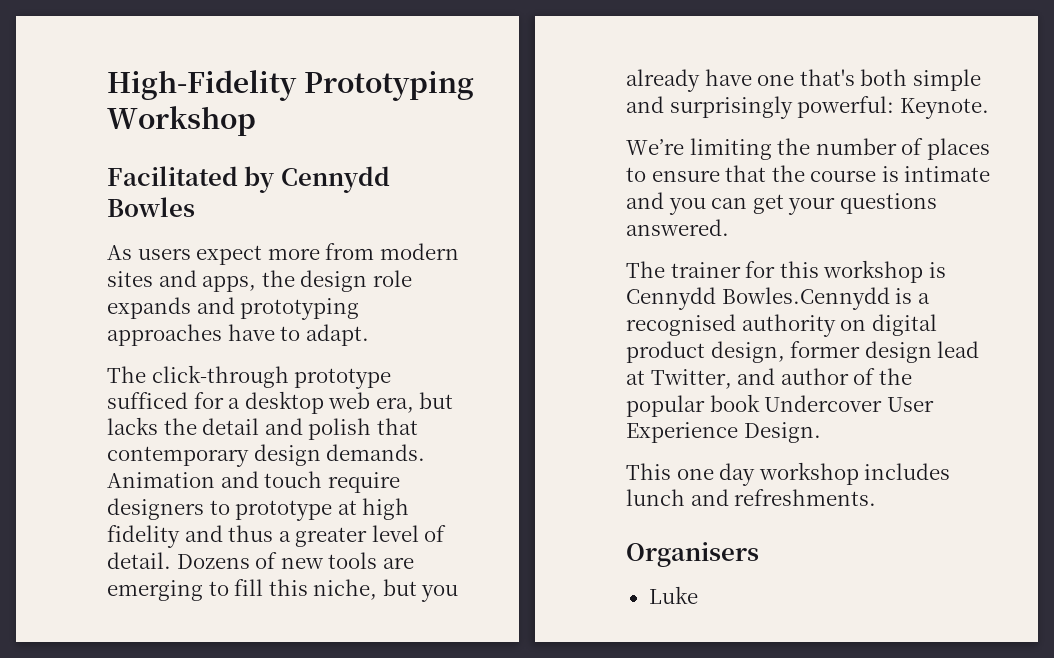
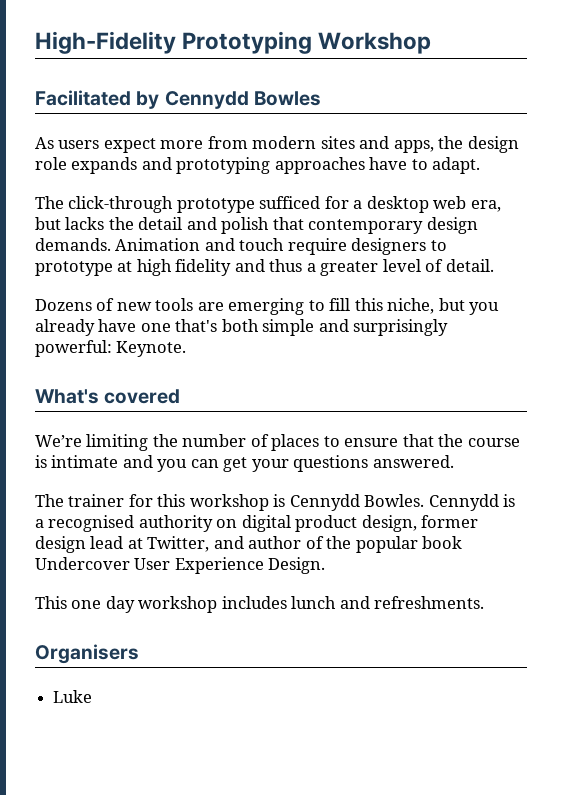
- Animation and touch require designers to prototype at high fidelity and thus a greater level of detail. Dozens of new tools are emerging to fill this niche, but you already have one that's both simple and surprisingly powerful: Keynote.
+ Animation and touch require designers to prototype at high fidelity and thus a greater level of detail.
+ Dozens of new tools are emerging to fill this niche, but you already have one that's both simple and surprisingly powerful: Keynote.
+ What's covered
- The trainer for this workshop is Cennydd Bowles.Cennydd is a recognised authority on digital product design, former design lead at Twitter, and author of the popular book Undercover User Experience Design.
+ The trainer for this workshop is Cennydd Bowles. Cennydd is a recognised authority on digital product design, former design lead at Twitter, and author of the popular book Undercover User Experience Design.

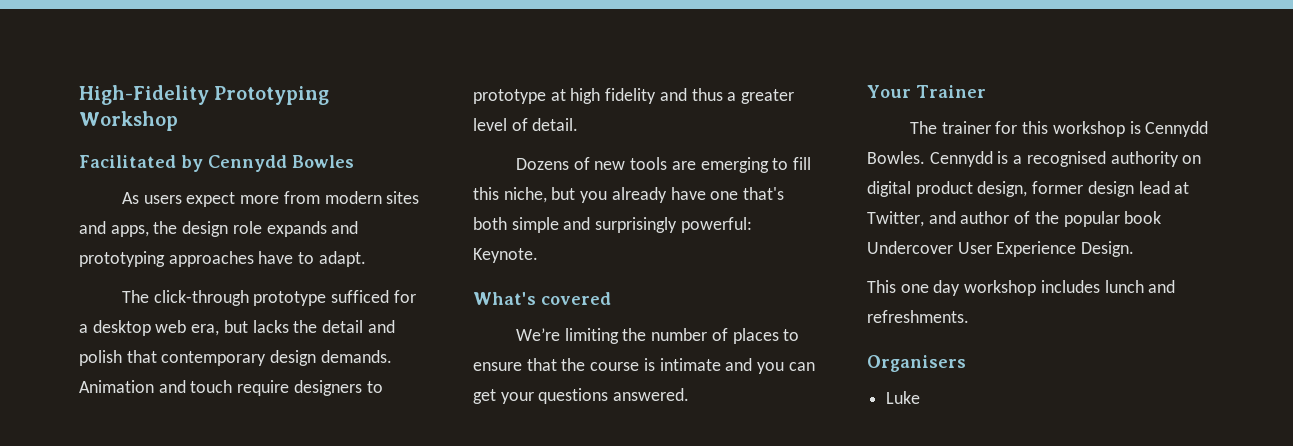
+ Your Trainer

